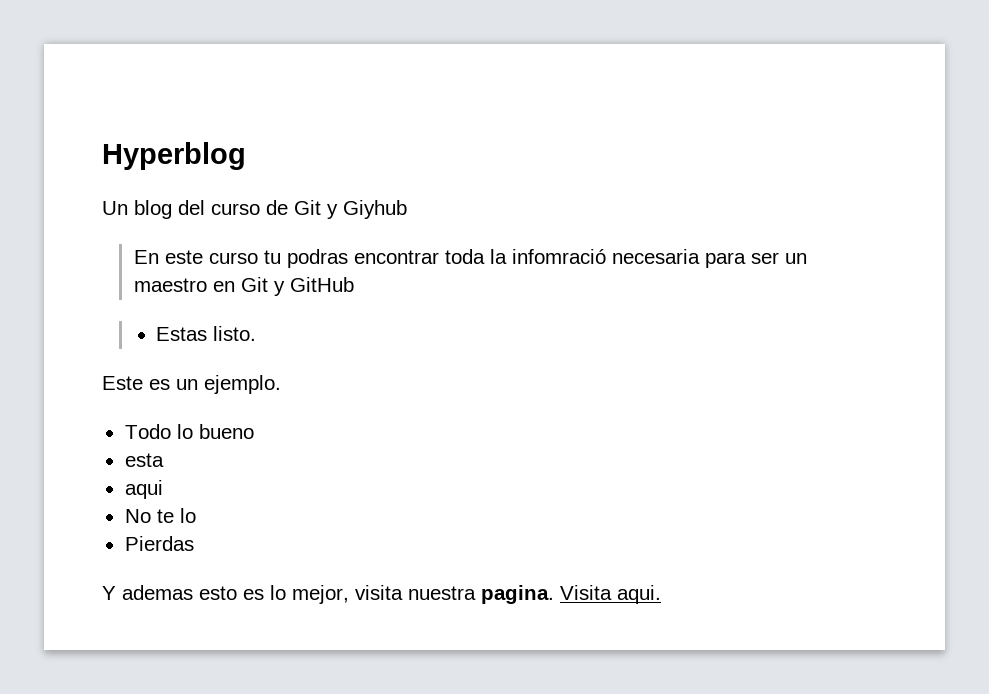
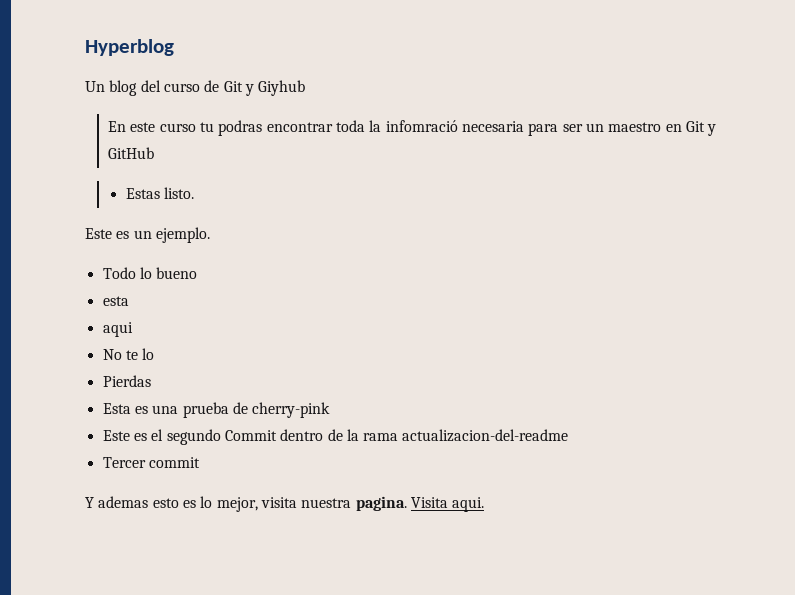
+ Esta es una prueba de cherry-pink
+ Este es el segundo Commit dentro de la rama actualizacion-del-readme
+ Tercer commit

